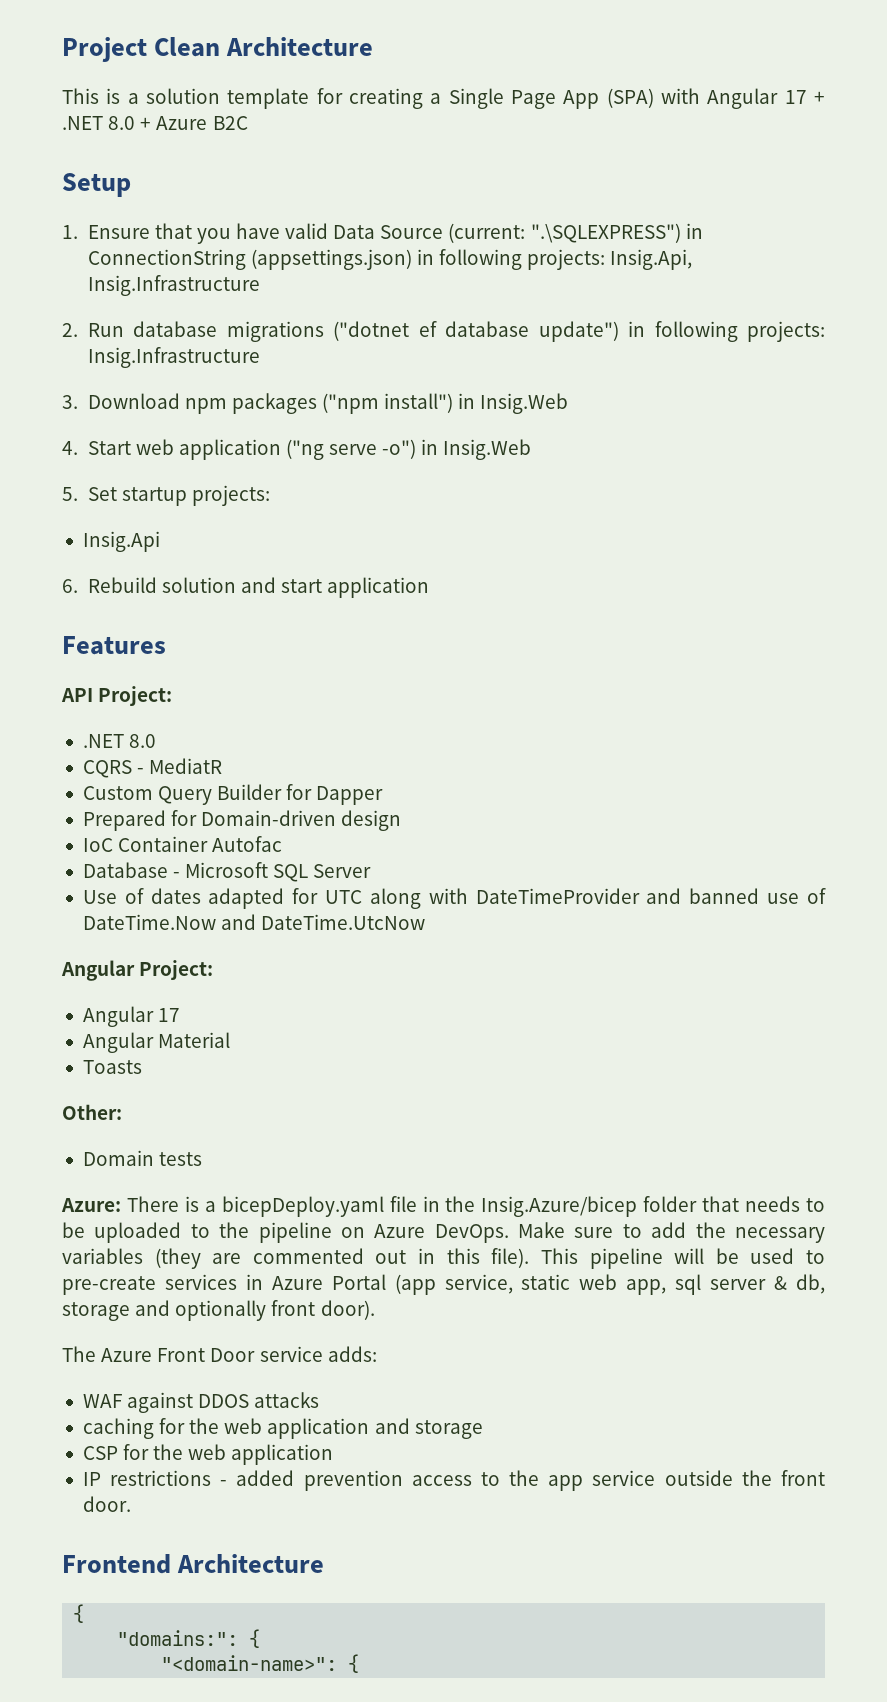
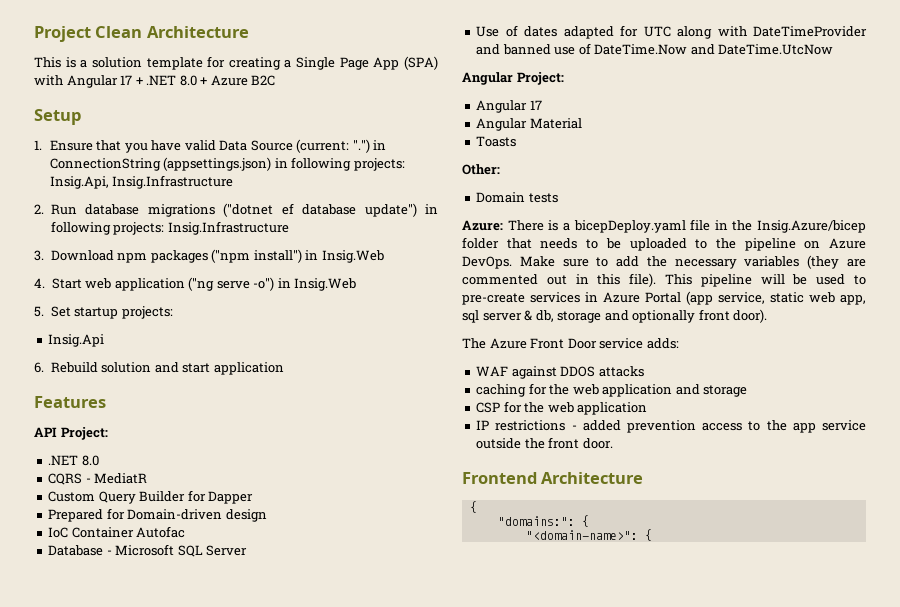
- 1. Ensure that you have valid Data Source (current: ".\SQLEXPRESS") in ConnectionString (appsettings.json) in following projects: Insig.Api, Insig.Infrastructure
+ 1. Ensure that you have valid Data Source (current: ".") in ConnectionString (appsettings.json) in following projects: Insig.Api, Insig.Infrastructure

